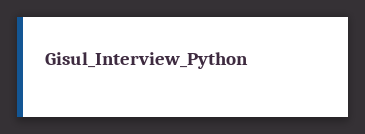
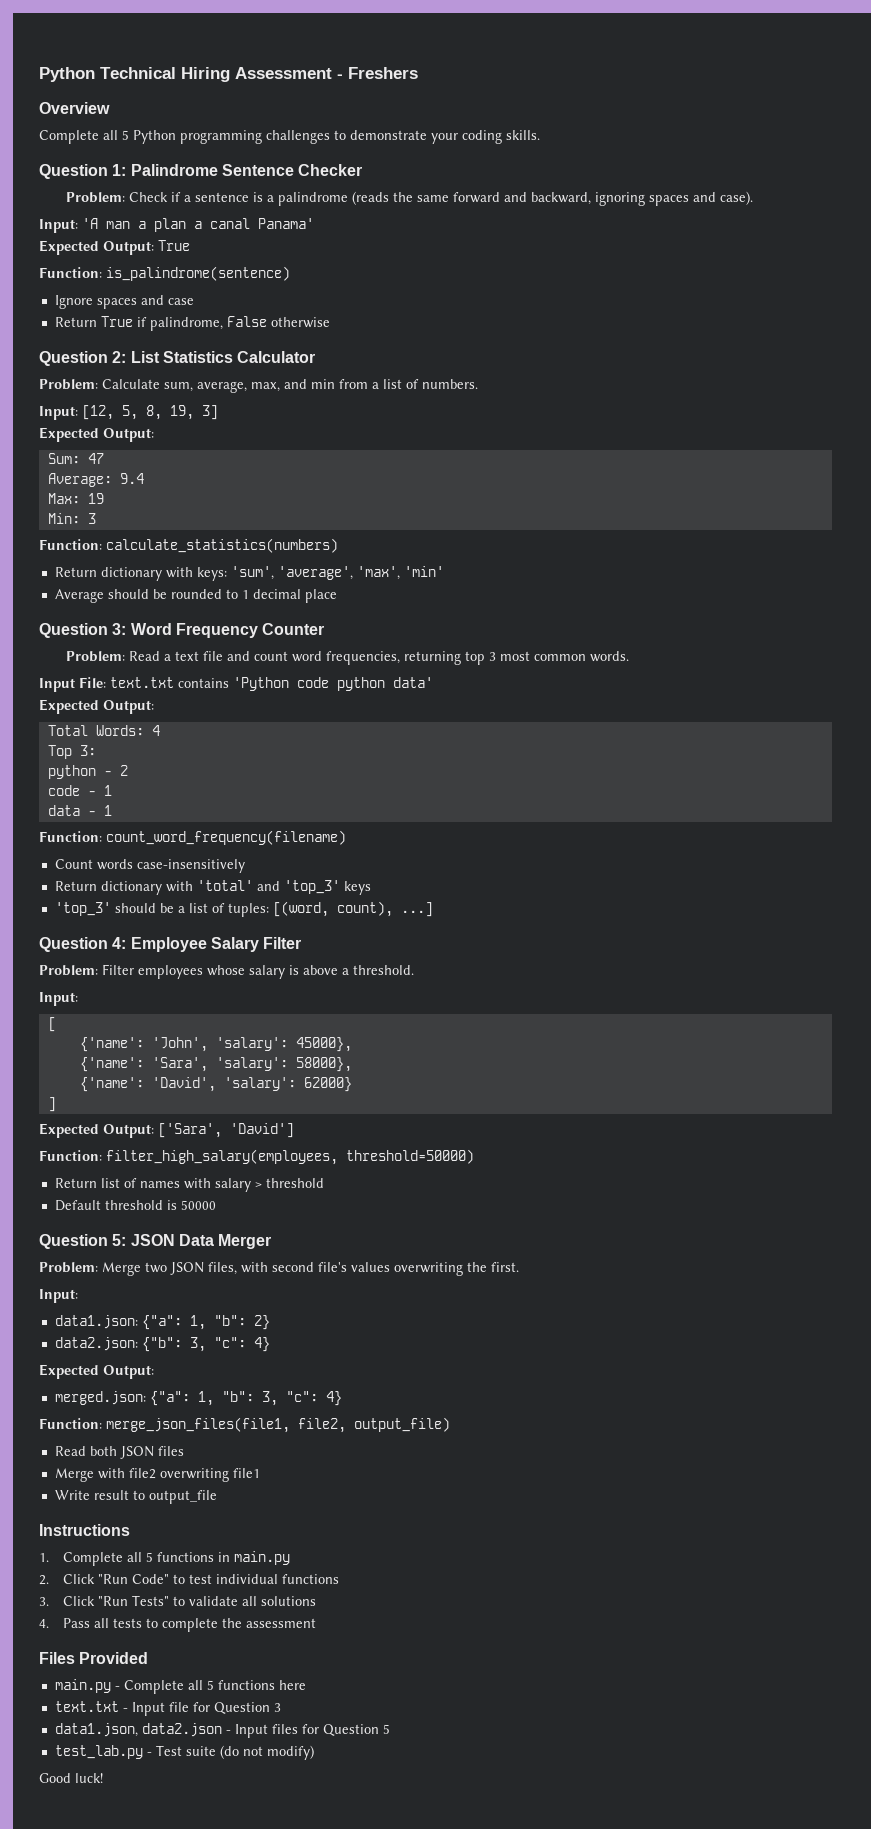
- Gisul_Interview_Python
+ Python Technical Hiring Assessment - Freshers
+ Overview
+ Complete all 5 Python programming challenges to demonstrate your coding skills.
+ Question 1: Palindrome Sentence Checker
+ Problem: Check if a sentence is a palindrome (reads the same forward and backward, ignoring spaces and case).
+ Input: 'A man a plan a canal Panama'
+ Expected Output: True
+ Function: is_palindrome(sentence)
+ Ignore spaces and case
+ Return True if palindrome, False otherwise
+ Question 2: List Statistics Calculator
+ Problem: Calculate sum, average, max, and min from a list of numbers.
+ Input: [12, 5, 8, 19, 3]
+ Expected Output:
+ Sum: 47
+ Average: 9.4
+ Max: 19
+ Min: 3
+ Function: calculate_statistics(numbers)
+ Return dictionary with keys: 'sum', 'average', 'max', 'min'
+ Average should be rounded to 1 decimal place
+ Question 3: Word Frequency Counter
+ Problem: Read a text file and count word frequencies, returning top 3 most common words.
+ Input File: text.txt contains 'Python code python data'
+ Expected Output:
+ Total Words: 4
+ Top 3:
+ python - 2
+ code - 1
+ data - 1
+ Function: count_word_frequency(filename)
+ Count words case-insensitively
+ Return dictionary with 'total' and 'top_3' keys
+ 'top_3' should be a list of tuples: [(word, count), ...]
+ Question 4: Employee Salary Filter
+ Problem: Filter employees whose salary is above a threshold.
+ Input:
+ [
+ {'name': 'John', 'salary': 45000},
+ {'name': 'Sara', 'salary': 58000},
+ {'name': 'David', 'salary': 62000}
+ ]
+ Expected Output: ['Sara', 'David']
+ Function: filter_high_salary(employees, threshold=50000)
+ Return list of names with salary > threshold
+ Default threshold is 50000
+ Question 5: JSON Data Merger
+ Problem: Merge two JSON files, with second file's values overwriting the first.
+ Input:
+ data1.json: {"a": 1, "b": 2}
+ data2.json: {"b": 3, "c": 4}
+ Expected Output:
+ merged.json: {"a": 1, "b": 3, "c": 4}
+ Function: merge_json_files(file1, file2, output_file)
+ Read both JSON files
+ Merge with file2 overwriting file1
+ Write result to output_file
+ Instructions
+ 1. Complete all 5 functions in main.py
+ 2. Click "Run Code" to test individual functions
+ 3. Click "Run Tests" to validate all solutions
+ 4. Pass all tests to complete the assessment
+ Files Provided
+ main.py - Complete all 5 functions here
+ text.txt - Input file for Question 3
+ data1.json, data2.json - Input files for Question 5
+ test_lab.py - Test suite (do not modify)
+ Good luck!

